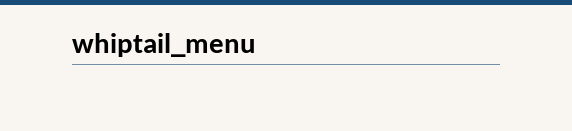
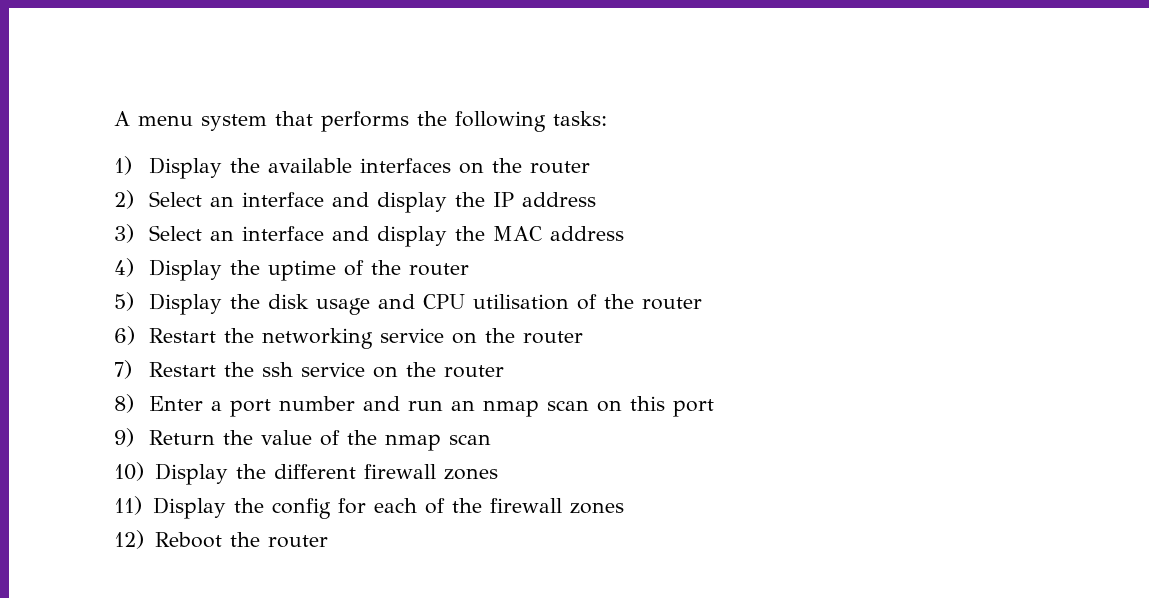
- whiptail_menu
+ A menu system that performs the following tasks:
+ 1) Display the available interfaces on the router
+ 2) Select an interface and display the IP address
+ 3) Select an interface and display the MAC address
+ 4) Display the uptime of the router
+ 5) Display the disk usage and CPU utilisation of the router
+ 6) Restart the networking service on the router
+ 7) Restart the ssh service on the router
+ 8) Enter a port number and run an nmap scan on this port
+ 9) Return the value of the nmap scan
+ 10) Display the different firewall zones
+ 11) Display the config for each of the firewall zones
+ 12) Reboot the router

